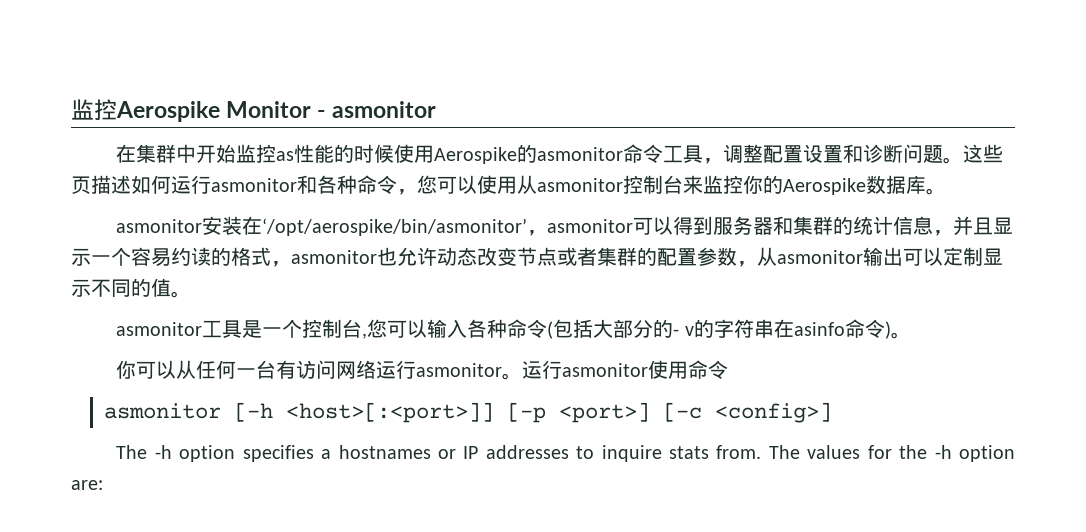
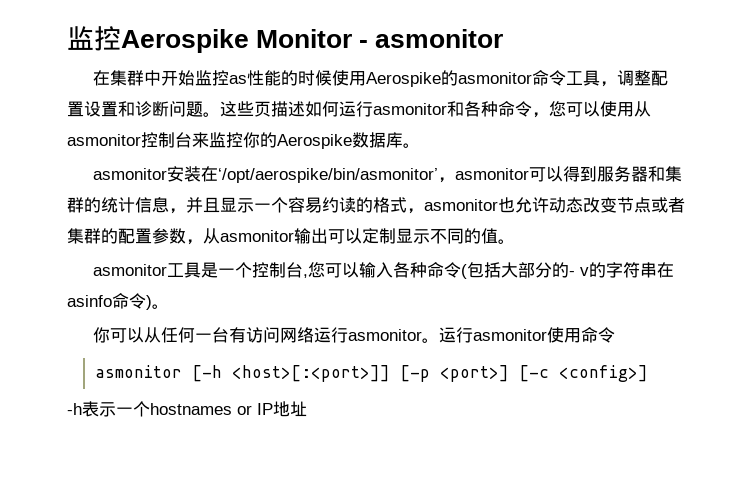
- The -h option specifies a hostnames or IP addresses to inquire stats from. The values for the -h option are:
+ -h表示一个hostnames or IP地址

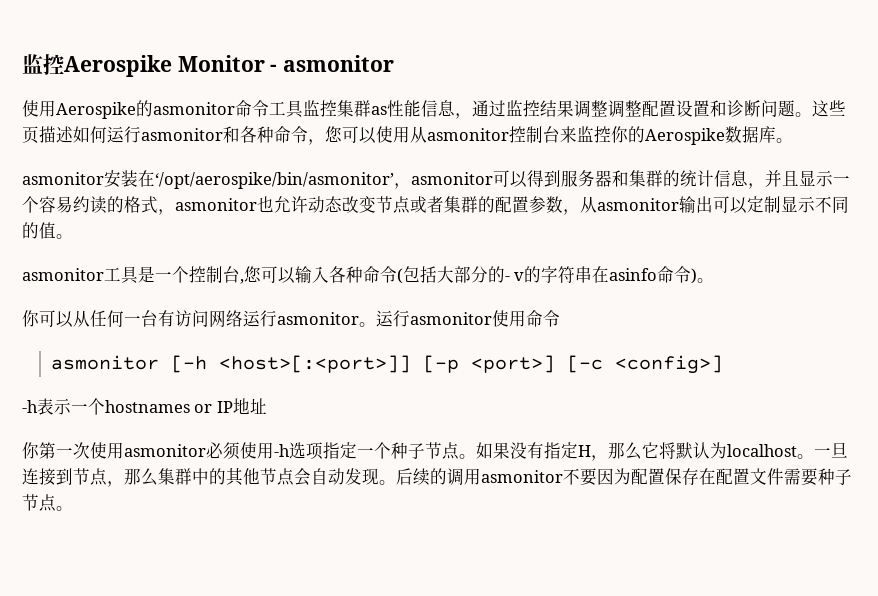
- 在集群中开始监控as性能的时候使用Aerospike的asmonitor命令工具，调整配置设置和诊断问题。
+ 使用Aerospike的asmonitor命令工具监控集群as性能信息，通过监控结果调整调整配置设置和诊断问题。
+ 你第一次使用asmonitor必须使用-h选项指定一个种子节点。如果没有指定H，那么它将默认为localhost。一旦连接到节点，那么集群中的其他节点会自动发现。后续的调用asmonitor不要因为配置保存在配置文件需要种子节点。

